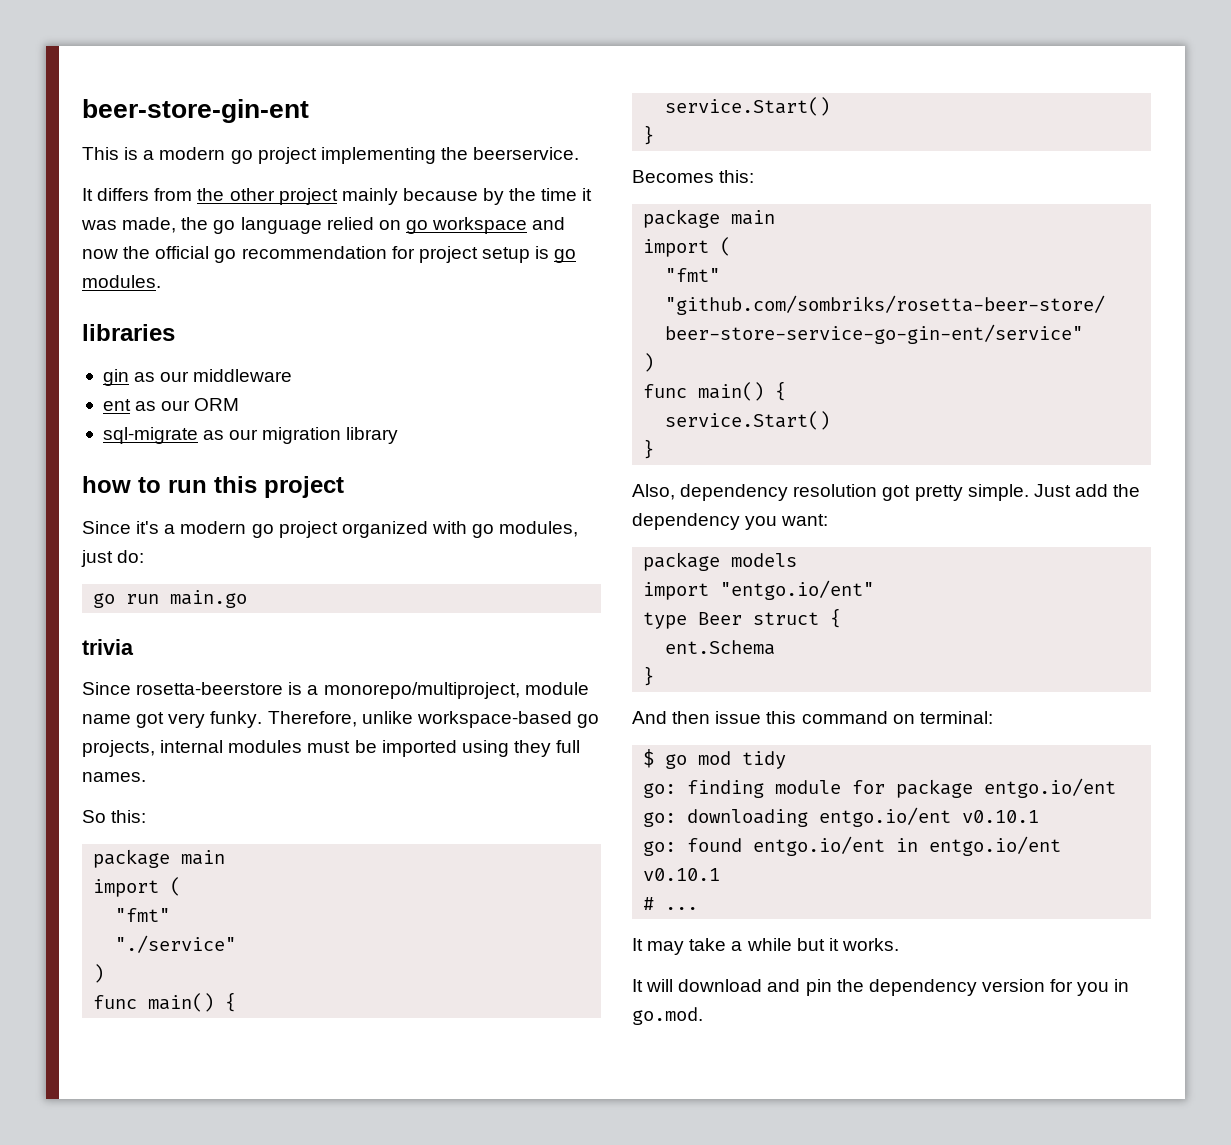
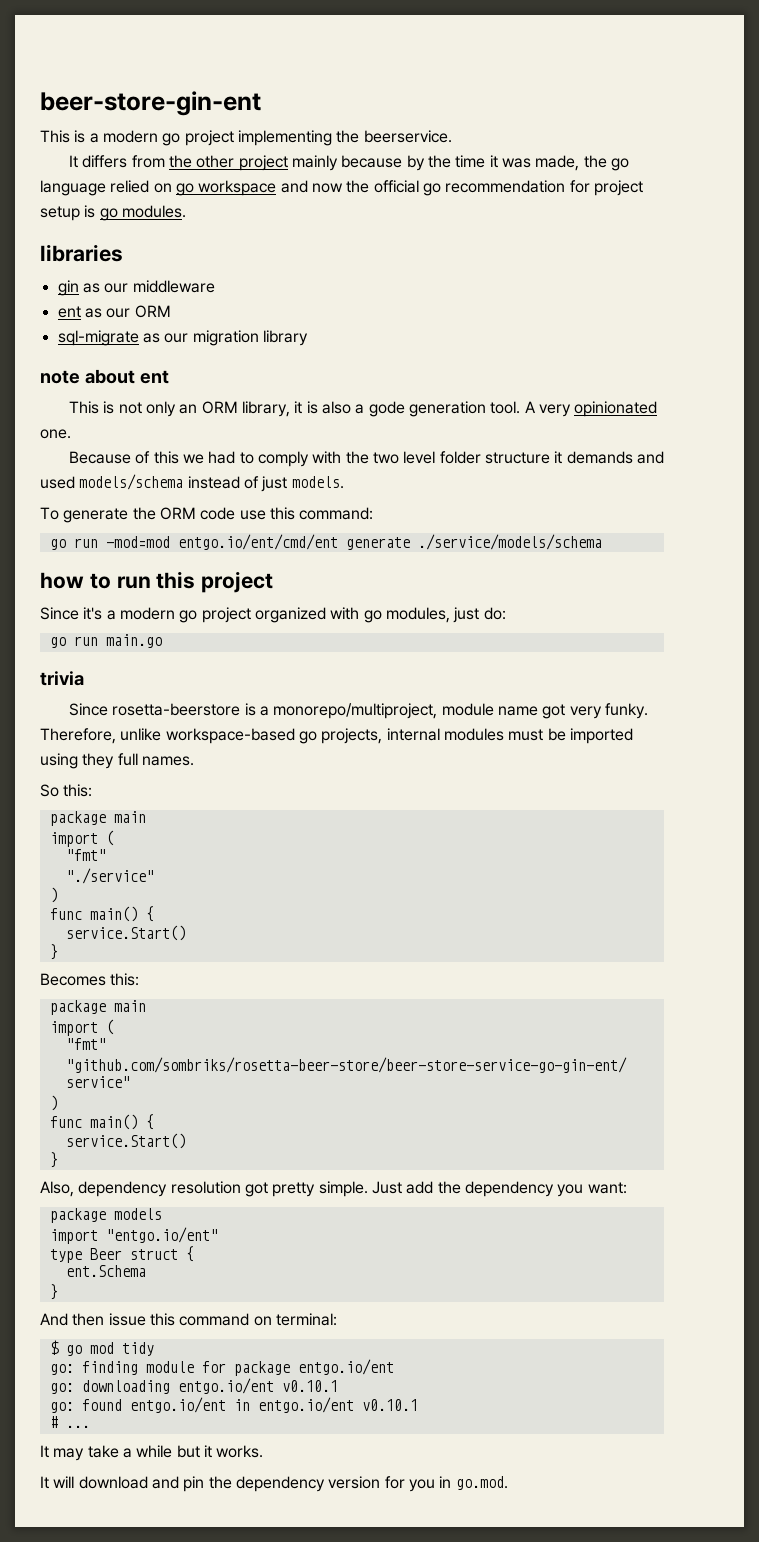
+ note about ent
+ This is not only an ORM library, it is also a gode generation tool. A very opinionated one.
+ Because of this we had to comply with the two level folder structure it demands and used models/schema instead of just models.
+ To generate the ORM code use this command:
+ go run -mod=mod entgo.io/ent/cmd/ent generate ./service/models/schema

